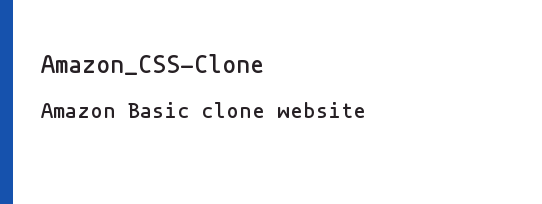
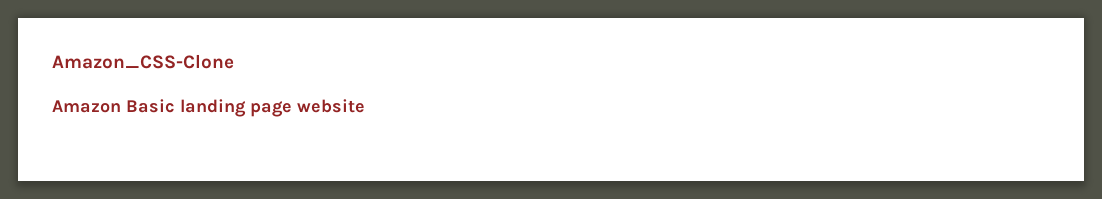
- Amazon Basic clone website
+ Amazon Basic landing page website

